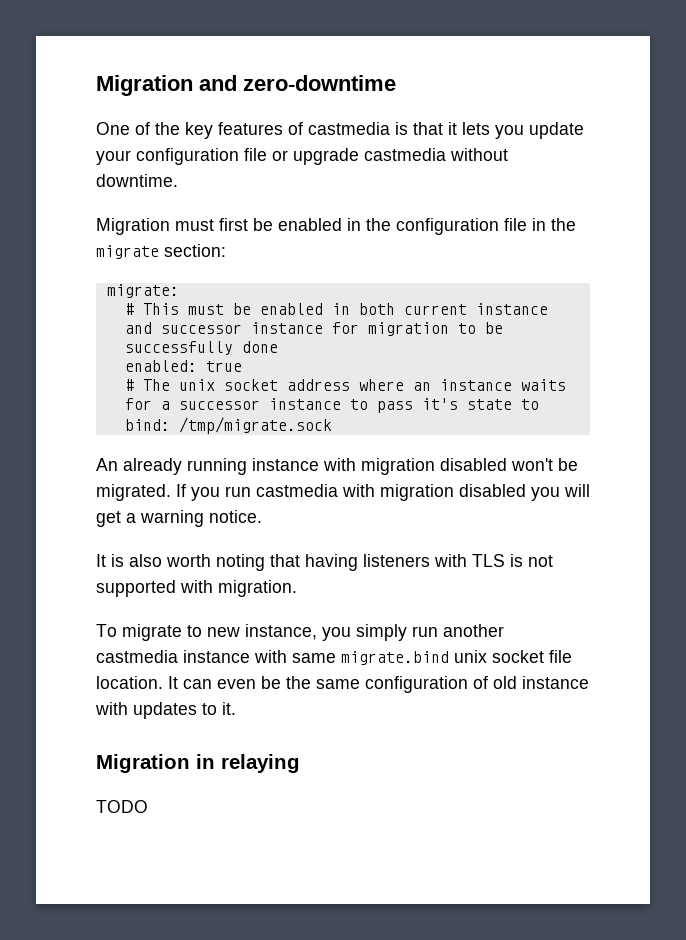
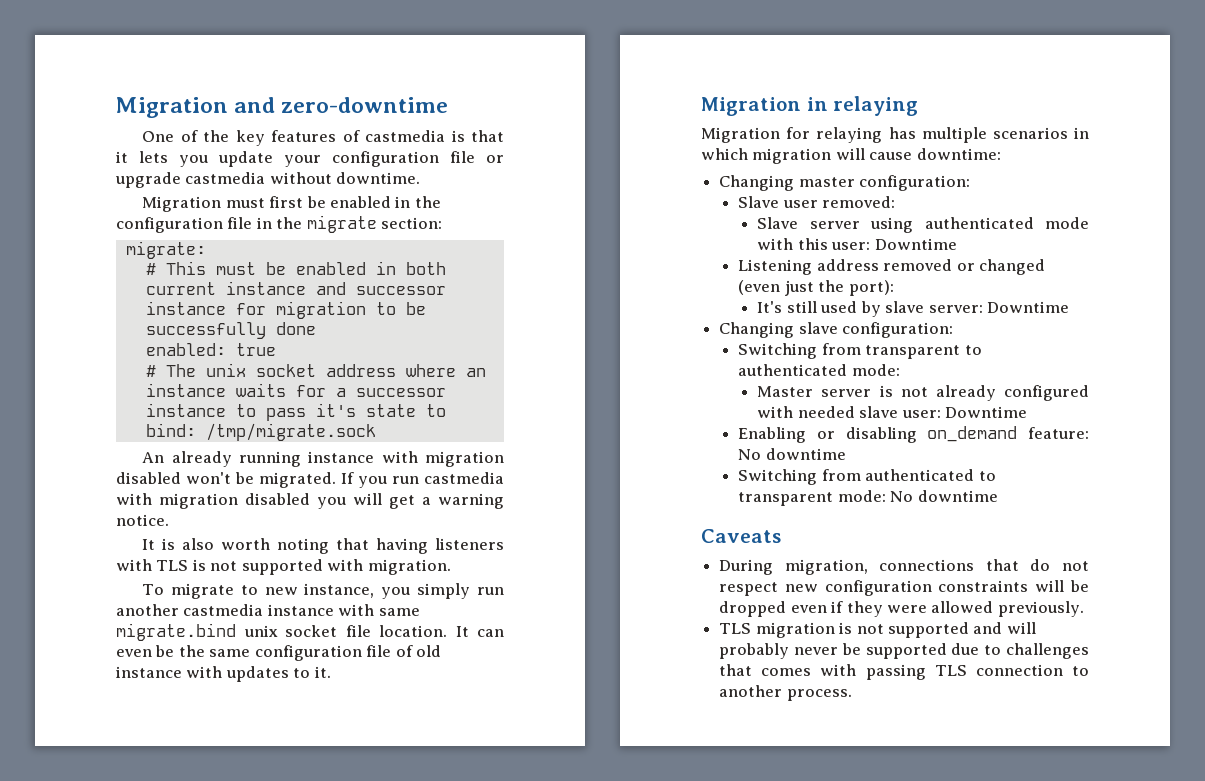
- It can even be the same configuration of old instance with updates to it.
+ It can even be the same configuration file of old instance with updates to it.
- TODO
+ Migration for relaying has multiple scenarios in which migration will cause downtime:
+ Changing master configuration:
+ Slave user removed:
+ Slave server using authenticated mode with this user: Downtime
+ Listening address removed or changed (even just the port):
+ It's still used by slave server: Downtime
+ Changing slave configuration:
+ Switching from transparent to authenticated mode:
+ Master server is not already configured with needed slave user: Downtime
+ Enabling or disabling on_demand feature: No downtime
+ Switching from authenticated to transparent mode: No downtime
+ Caveats
+ During migration, connections that do not respect new configuration constraints will be dropped even if they were allowed previously.
+ TLS migration is not supported and will probably never be supported due to challenges that comes with passing TLS connection to another process.

